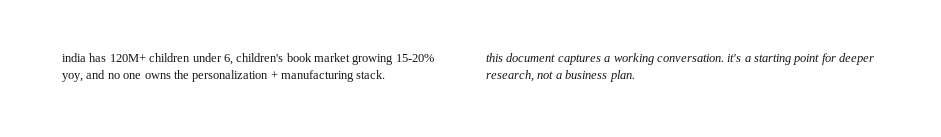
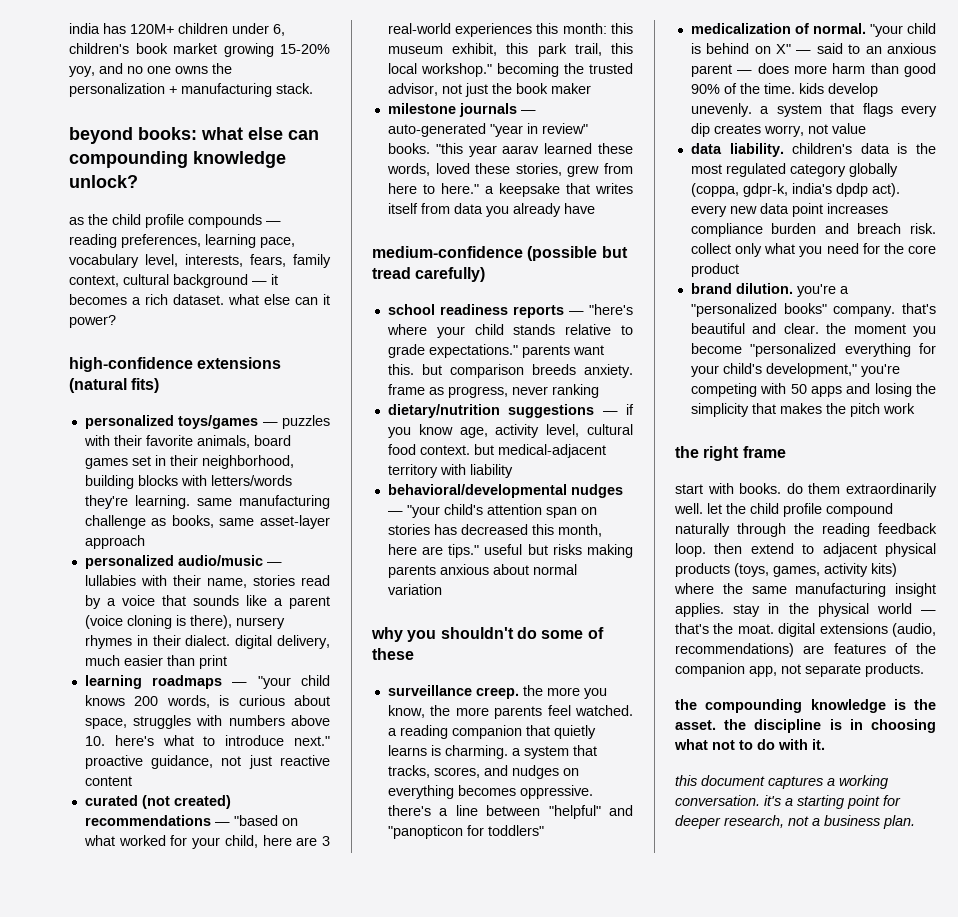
+ beyond books: what else can compounding knowledge unlock?
+ as the child profile compounds — reading preferences, learning pace, vocabulary level, interests, fears, family context, cultural background — it becomes a rich dataset. what else can it power?
+ high-confidence extensions (natural fits)
+ personalized toys/games — puzzles with their favorite animals, board games set in their neighborhood, building blocks with letters/words they're learning. same manufacturing challenge as books, same asset-layer approach
+ personalized audio/music — lullabies with their name, stories read by a voice that sounds like a parent (voice cloning is there), nursery rhymes in their dialect. digital delivery, much easier than print
+ learning roadmaps — "your child knows 200 words, is curious about space, struggles with numbers above 10. here's what to introduce next." proactive guidance, not just reactive content
+ curated (not created) recommendations — "based on what worked for your child, here are 3 real-world experiences this month: this museum exhibit, this park trail, this local workshop." becoming the trusted advisor, not just the book maker
+ milestone journals — auto-generated "year in review" books. "this year aarav learned these words, loved these stories, grew from here to here." a keepsake that writes itself from data you already have
+ medium-confidence (possible but tread carefully)
+ school readiness reports — "here's where your child stands relative to grade expectations." parents want this. but comparison breeds anxiety. frame as progress, never ranking
+ dietary/nutrition suggestions — if you know age, activity level, cultural food context. but medical-adjacent territory with liability
+ behavioral/developmental nudges — "your child's attention span on stories has decreased this month, here are tips." useful but risks making parents anxious about normal variation
+ why you shouldn't do some of these
+ surveillance creep. the more you know, the more parents feel watched. a reading companion that quietly learns is charming. a system that tracks, scores, and nudges on everything becomes oppressive. there's a line between "helpful" and "panopticon for toddlers"
+ medicalization of normal. "your child is behind on X" — said to an anxious parent — does more harm than good 90% of the time. kids develop unevenly. a system that flags every dip creates worry, not value
+ data liability. children's data is the most regulated category globally (coppa, gdpr-k, india's dpdp act). every new data point increases compliance burden and breach risk. collect only what you need for the core product
+ brand dilution. you're a "personalized books" company. that's beautiful and clear. the moment you become "personalized everything for your child's development," you're competing with 50 apps and losing the simplicity that makes the pitch work
+ the right frame
+ start with books. do them extraordinarily well. let the child profile compound naturally through the reading feedback loop. then extend to adjacent physical products (toys, games, activity kits) where the same manufacturing insight applies. stay in the physical world — that's the moat. digital extensions (audio, recommendations) are features of the companion app, not separate products.
+ the compounding knowledge is the asset. the discipline is in choosing what not to do with it.

